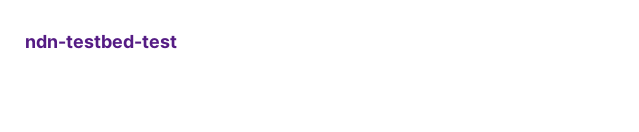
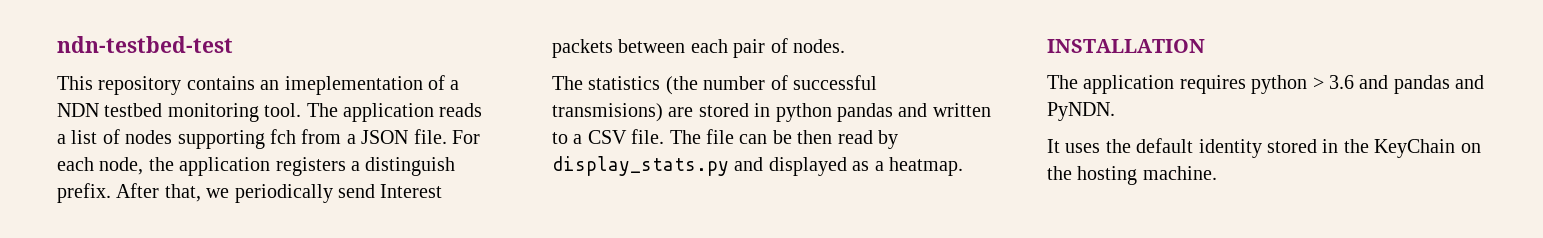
+ This repository contains an imeplementation of a NDN testbed monitoring tool. The application reads a list of nodes supporting fch from a JSON file. For each node, the application registers a distinguish prefix. After that, we periodically send Interest packets between each pair of nodes.
+ The statistics (the number of successful transmisions) are stored in python pandas and written to a CSV file. The file can be then read by display_stats.py and displayed as a heatmap.
+ INSTALLATION
+ The application requires python > 3.6 and pandas and PyNDN.
+ It uses the default identity stored in the KeyChain on the hosting machine.

